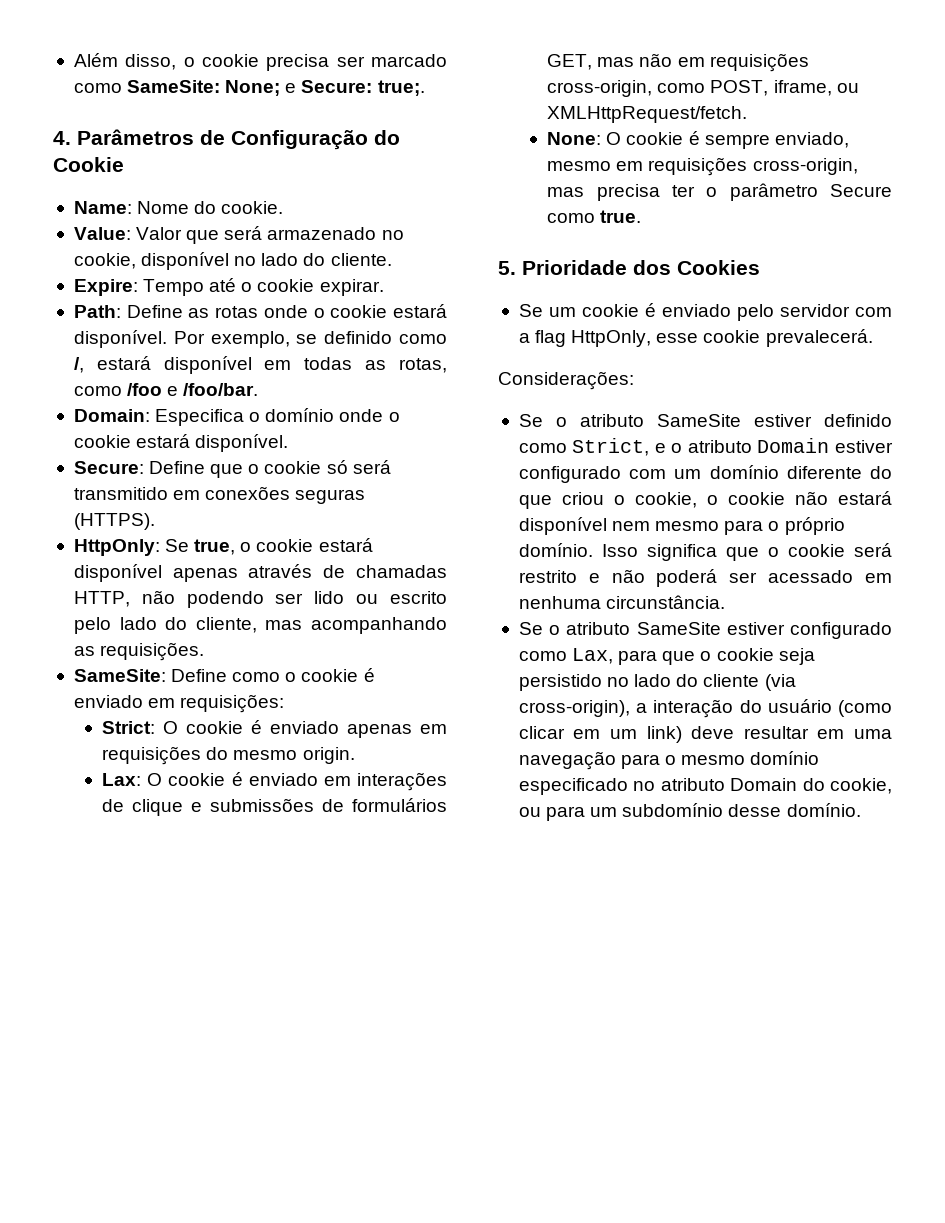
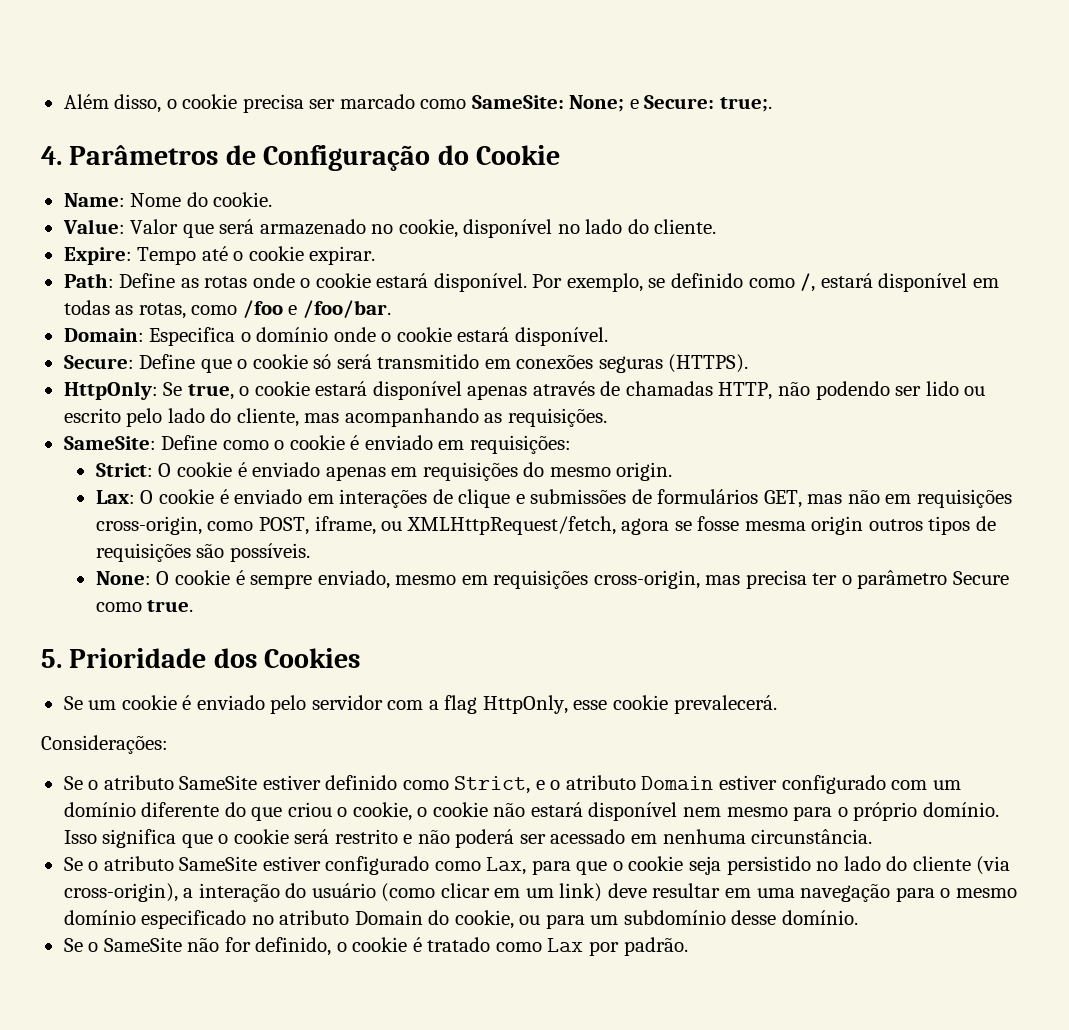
- Lax: O cookie é enviado em interações de clique e submissões de formulários GET, mas não em requisições cross-origin, como POST, iframe, ou XMLHttpRequest/fetch.
+ Lax: O cookie é enviado em interações de clique e submissões de formulários GET, mas não em requisições cross-origin, como POST, iframe, ou XMLHttpRequest/fetch, agora se fosse mesma origin outros tipos de requisições são possíveis.
+ Se o SameSite não for definido, o cookie é tratado como Lax por padrão.

